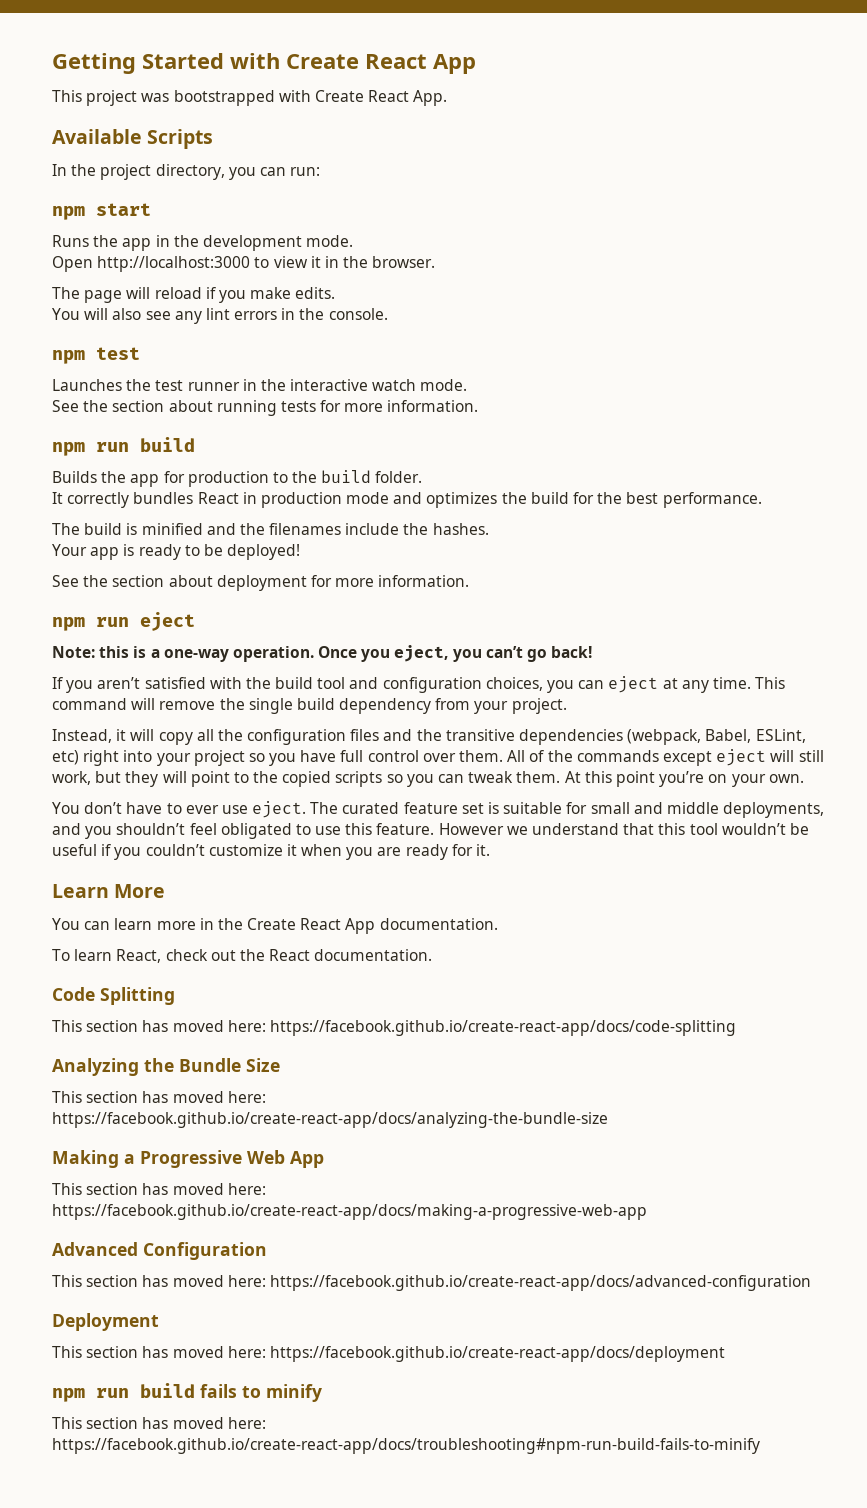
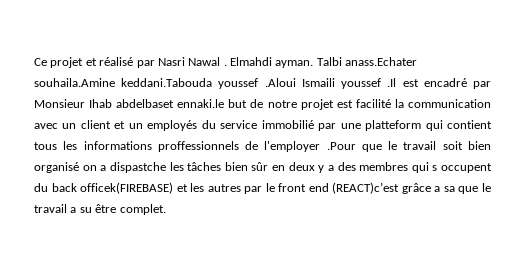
- Getting Started with Create React App
- This project was bootstrapped with Create React App.
- Available Scripts
- In the project directory, you can run:
- npm start
- Runs the app in the development mode.
- Open http://localhost:3000 to view it in the browser.
- The page will reload if you make edits.
- You will also see any lint errors in the console.
- npm test
- Launches the test runner in the interactive watch mode.
- See the section about running tests for more information.
- npm run build
- Builds the app for production to the build folder.
- It correctly bundles React in production mode and optimizes the build for the best performance.
- The build is minified and the filenames include the hashes.
- Your app is ready to be deployed!
- See the section about deployment for more information.
- npm run eject
- Note: this is a one-way operation. Once you eject, you can’t go back!
- If you aren’t satisfied with the build tool and configuration choices, you can eject at any time. This command will remove the single build dependency from your project.
- Instead, it will copy all the configuration files and the transitive dependencies (webpack, Babel, ESLint, etc) right into your project so you have full control over them. All of the commands except eject will still work, but they will point to the copied scripts so you can tweak them. At this point you’re on your own.
- You don’t have to ever use eject. The curated feature set is suitable for small and middle deployments, and you shouldn’t feel obligated to use this feature. However we understand that this tool wouldn’t be useful if you couldn’t customize it when you are ready for it.
- Learn More
- You can learn more in the Create React App documentation.
- To learn React, check out the React documentation.
- Code Splitting
- This section has moved here: https://facebook.github.io/create-react-app/docs/code-splitting
- Analyzing the Bundle Size
- This section has moved here: https://facebook.github.io/create-react-app/docs/analyzing-the-bundle-size
- Making a Progressive Web App
- This section has moved here: https://facebook.github.io/create-react-app/docs/making-a-progressive-web-app
- Advanced Configuration
- This section has moved here: https://facebook.github.io/create-react-app/docs/advanced-configuration
- Deployment
- This section has moved here: https://facebook.github.io/create-react-app/docs/deployment
- npm run build fails to minify
- This section has moved here: https://facebook.github.io/create-react-app/docs/troubleshooting#npm-run-build-fails-to-minify
+ Ce projet et réalisé par Nasri Nawal . Elmahdi ayman. Talbi anass.Echater souhaila.Amine keddani.Tabouda youssef .Aloui Ismaili youssef .Il est encadré par Monsieur Ihab abdelbaset ennaki.le but de notre projet est facilité la communication avec un client et un employés du service immobilié par une platteform qui contient tous les informations proffessionnels de l'employer .Pour que le travail soit bien organisé on a dispastche les tâches bien sûr en deux y a des membres qui s occupent du back officek(FIREBASE) et les autres par le front end (REACT)c’est grâce a sa que le travail a su être complet.

